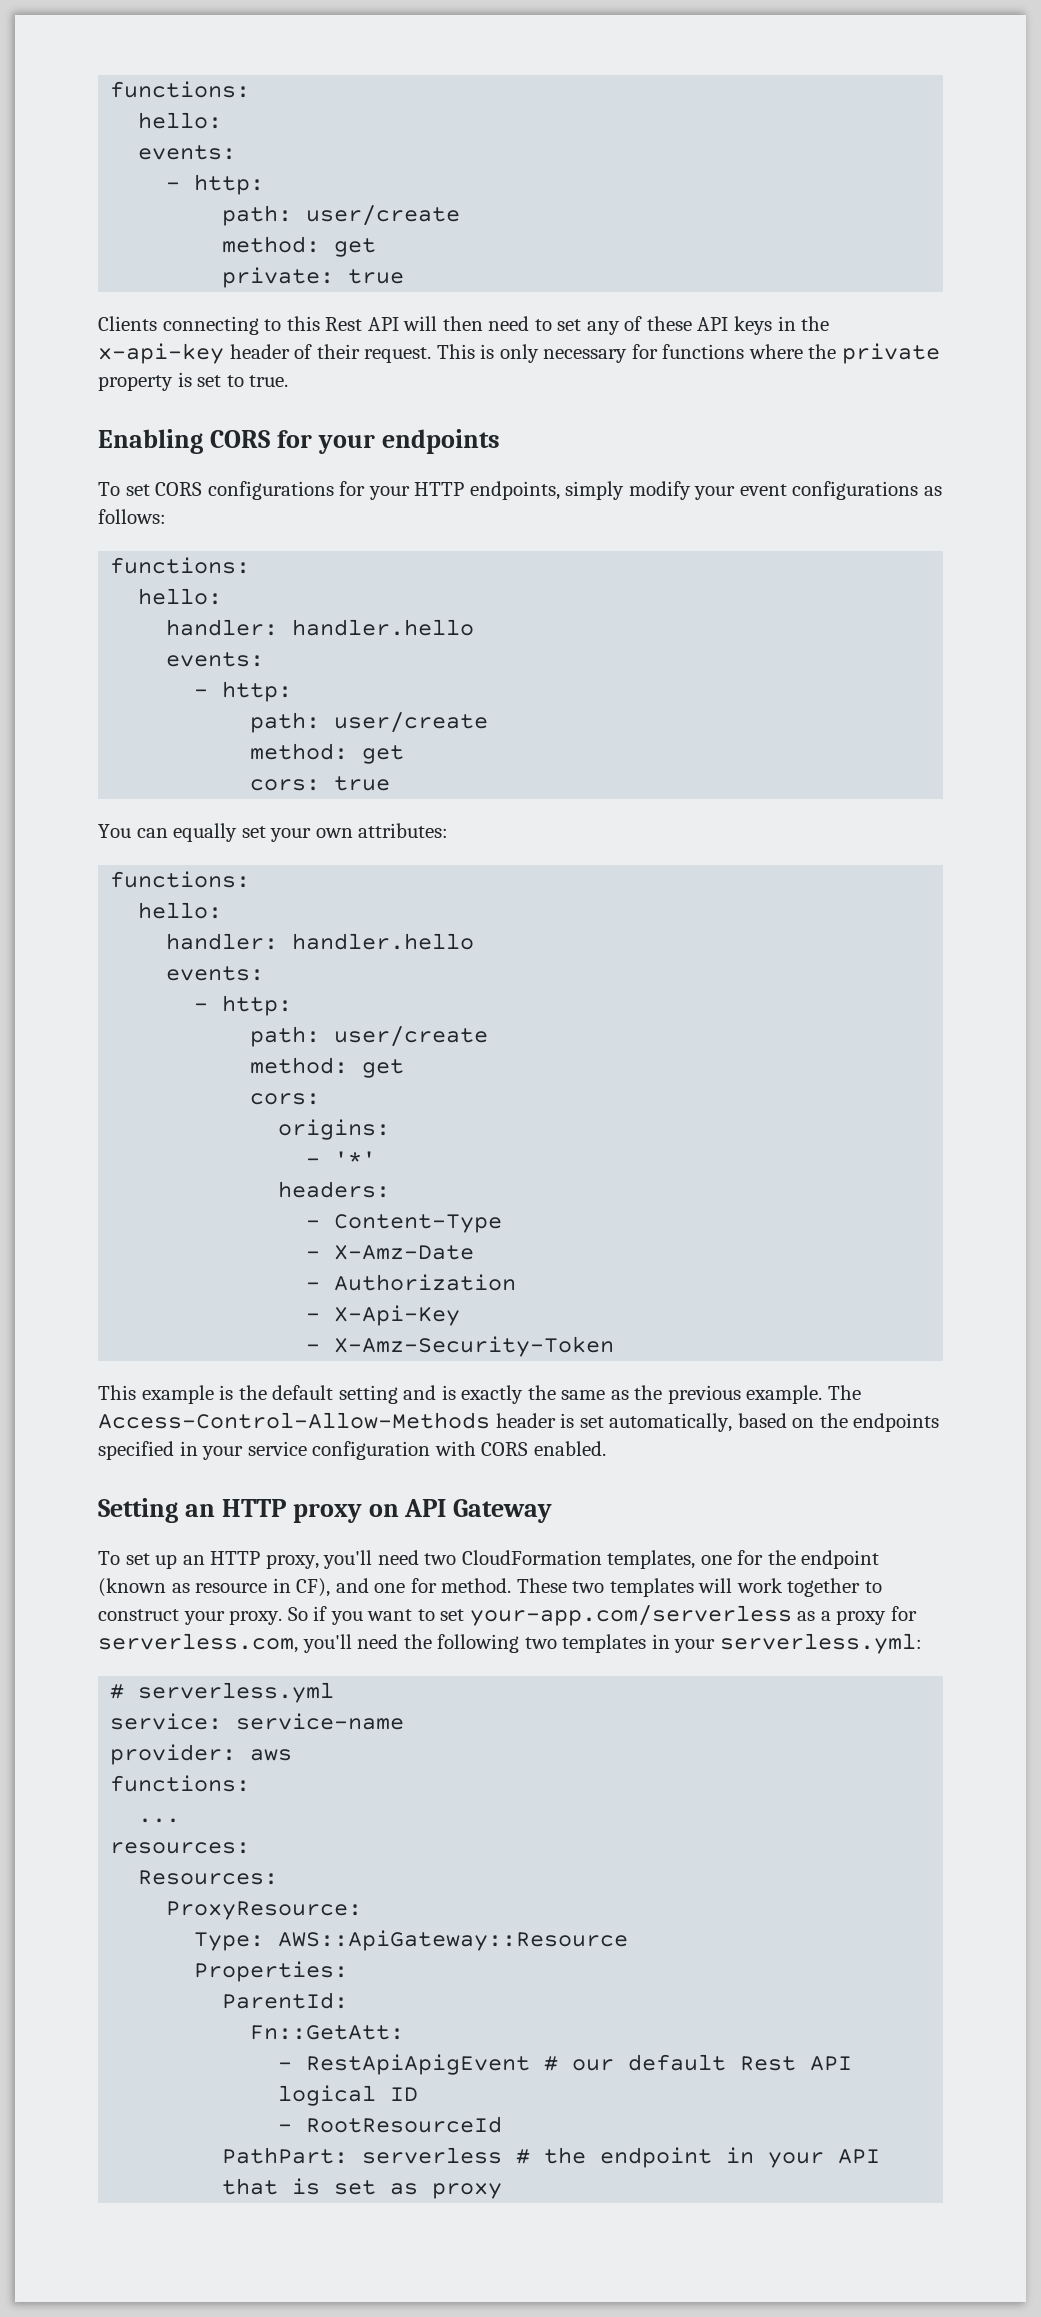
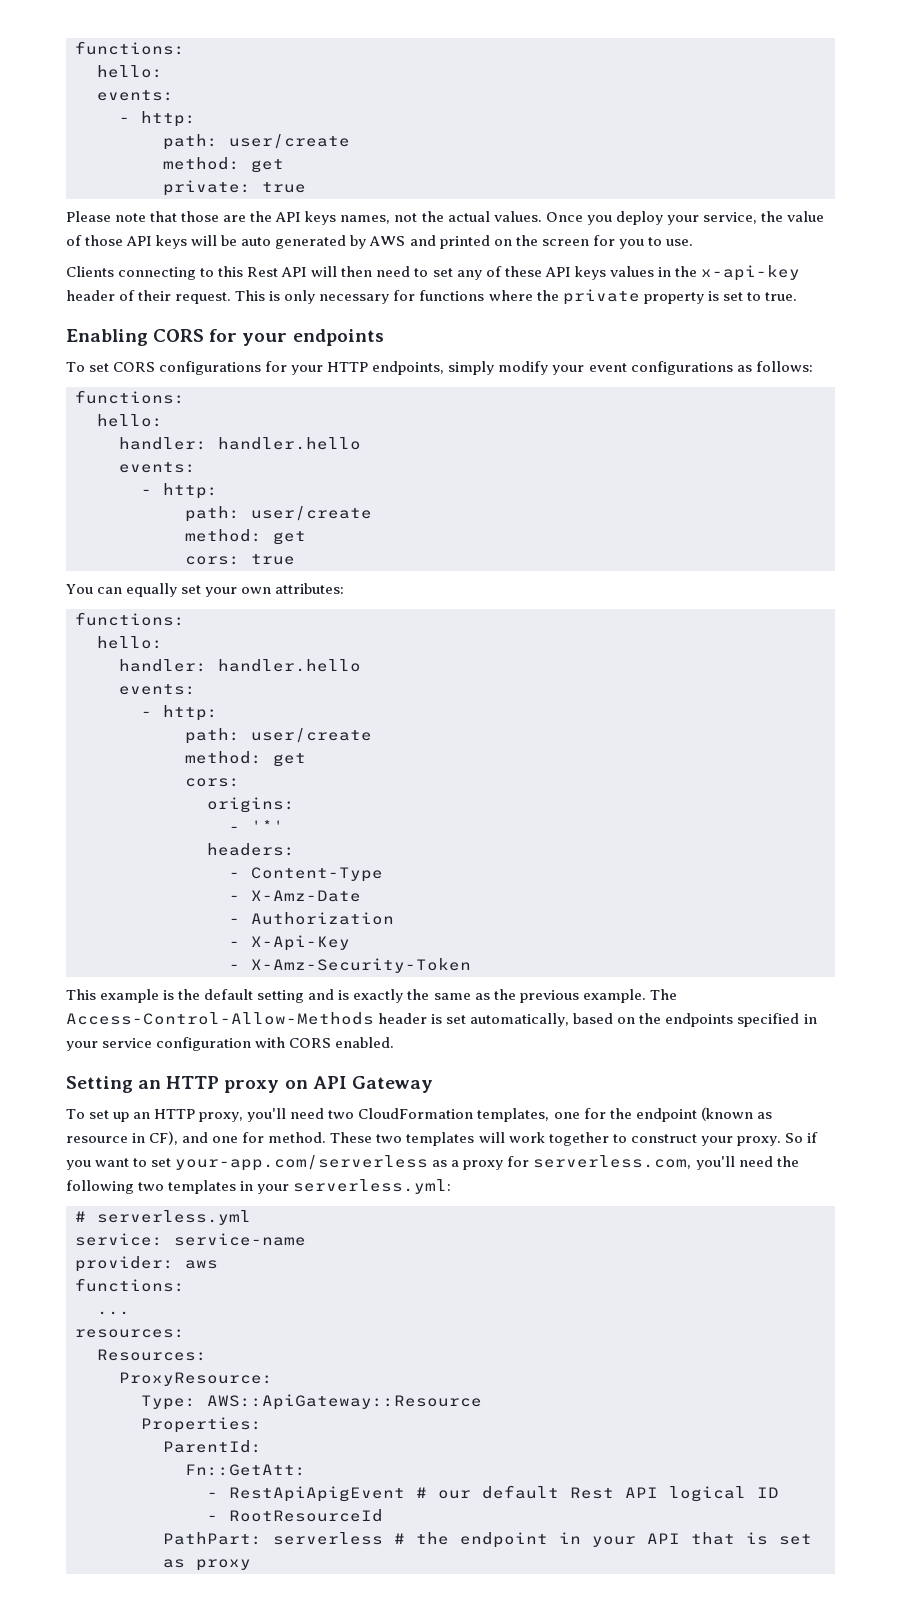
+ Please note that those are the API keys names, not the actual values. Once you deploy your service, the value of those API keys will be auto generated by AWS and printed on the screen for you to use.
- Clients connecting to this Rest API will then need to set any of these API keys in the x-api-key header of their request.
+ Clients connecting to this Rest API will then need to set any of these API keys values in the x-api-key header of their request.

